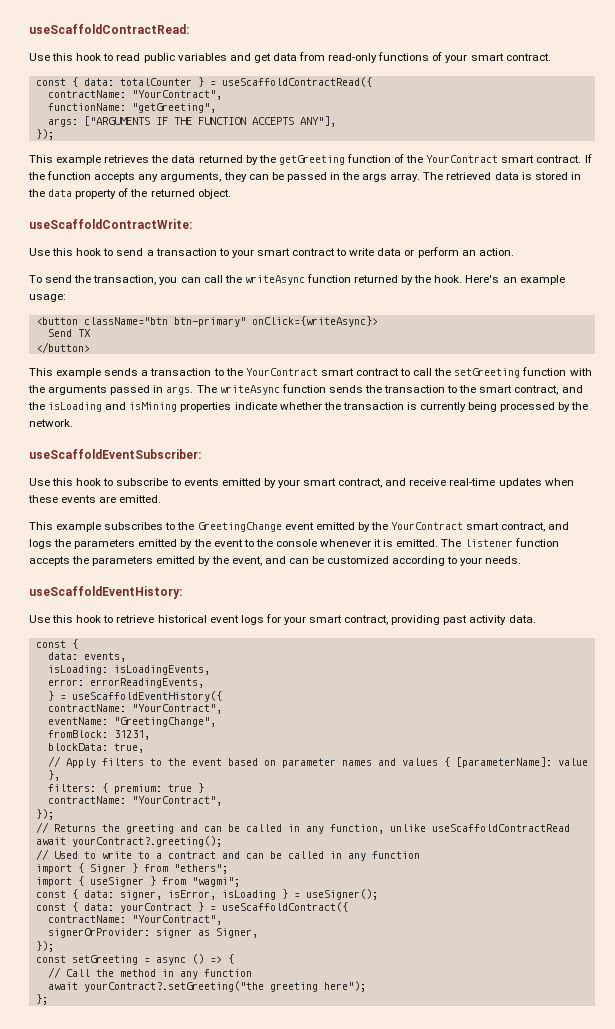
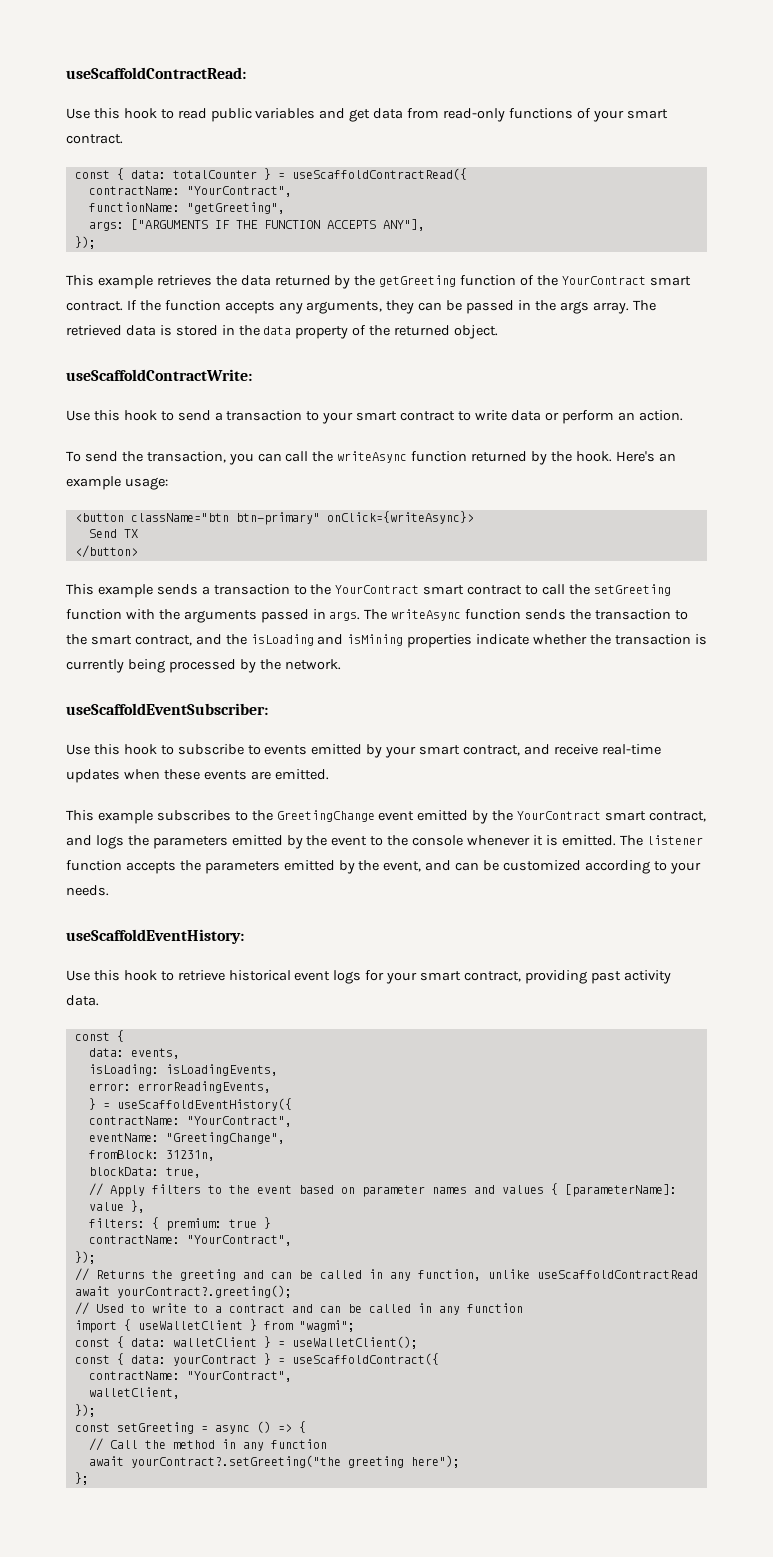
- fromBlock: 31231,
+ fromBlock: 31231n,
- import { Signer } from "ethers";
- import { useSigner } from "wagmi";
+ import { useWalletClient } from "wagmi";
- const { data: signer, isError, isLoading } = useSigner();
+ const { data: walletClient } = useWalletClient();
- signerOrProvider: signer as Signer,
+ walletClient,

